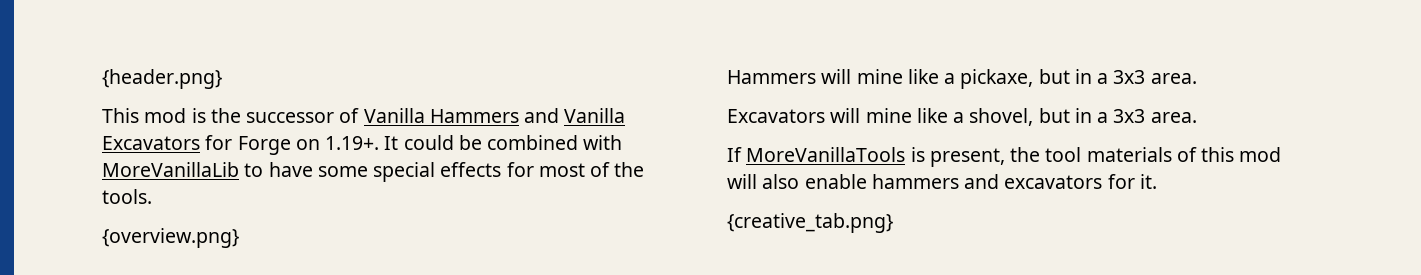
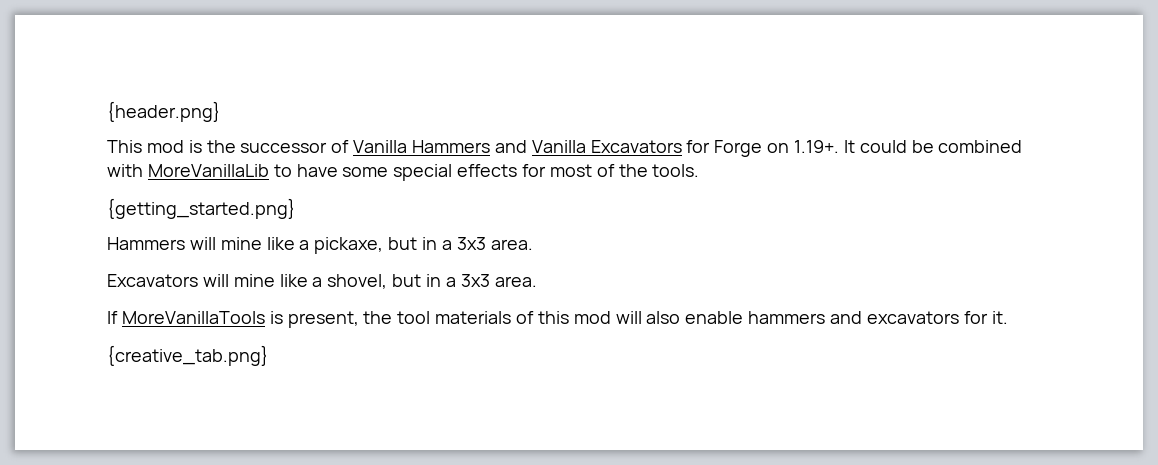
- {overview.png}
+ {getting_started.png}

